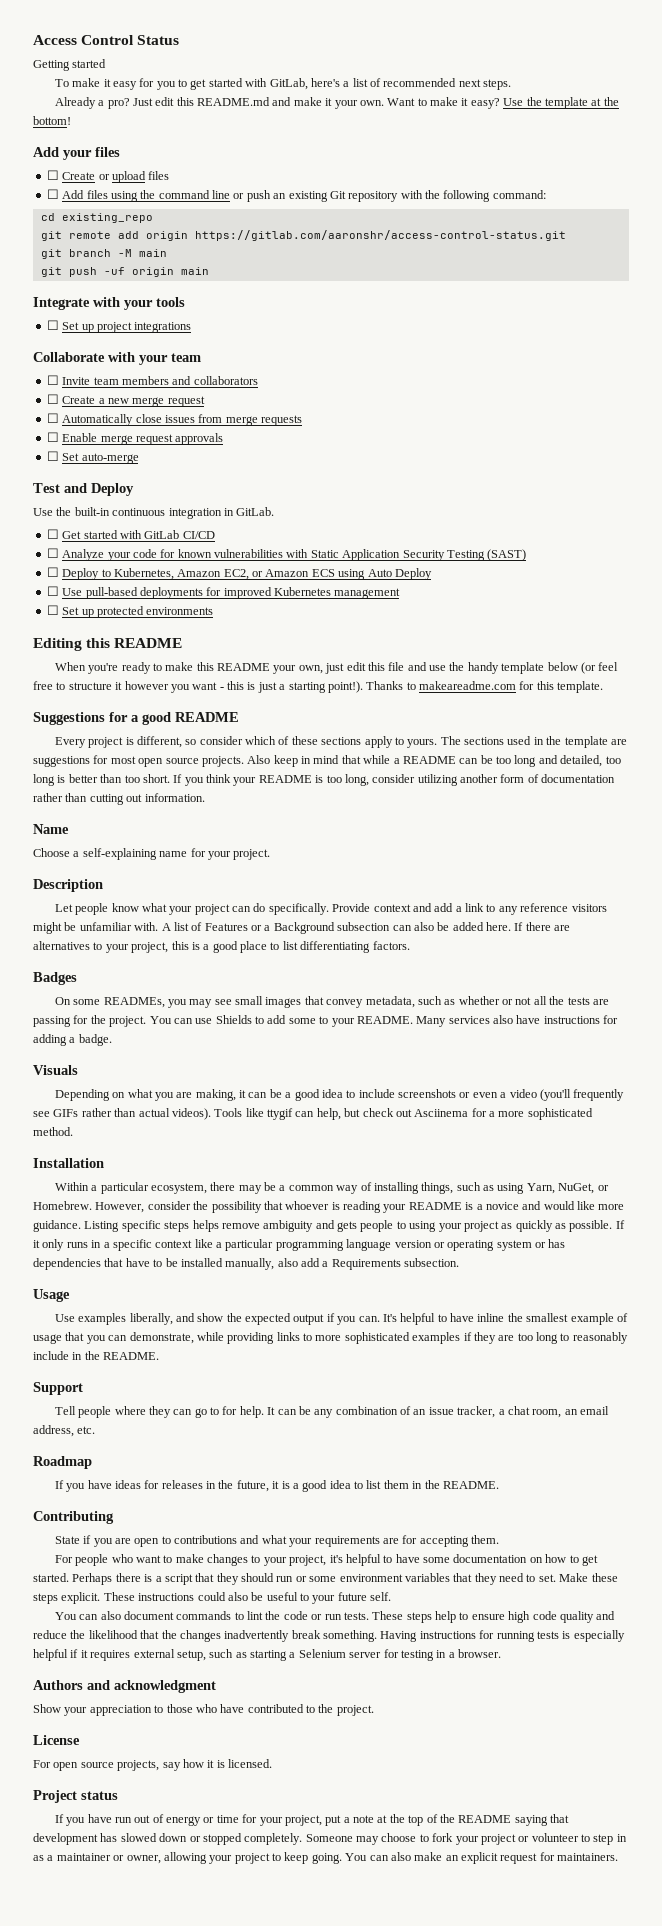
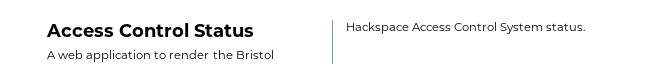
- Getting started
- To make it easy for you to get started with GitLab, here's a list of recommended next steps.
- Already a pro? Just edit this README.md and make it your own. Want to make it easy? Use the template at the bottom!
- Add your files
- ☐ Create or upload files
- ☐ Add files using the command line or push an existing Git repository with the following command:
- cd existing_repo
- git remote add origin https://gitlab.com/aaronshr/access-control-status.git
- git branch -M main
- git push -uf origin main
- Integrate with your tools
- ☐ Set up project integrations
- Collaborate with your team
- ☐ Invite team members and collaborators
- ☐ Create a new merge request
- ☐ Automatically close issues from merge requests
- ☐ Enable merge request approvals
- ☐ Set auto-merge
- Test and Deploy
- Use the built-in continuous integration in GitLab.
- ☐ Get started with GitLab CI/CD
- ☐ Analyze your code for known vulnerabilities with Static Application Security Testing (SAST)
- ☐ Deploy to Kubernetes, Amazon EC2, or Amazon ECS using Auto Deploy
- ☐ Use pull-based deployments for improved Kubernetes management
- ☐ Set up protected environments
- Editing this README
- When you're ready to make this README your own, just edit this file and use the handy template below (or feel free to structure it however you want - this is just a starting point!). Thanks to makeareadme.com for this template.
- Suggestions for a good README
- Every project is different, so consider which of these sections apply to yours. The sections used in the template are suggestions for most open source projects. Also keep in mind that while a README can be too long and detailed, too long is better than too short. If you think your README is too long, consider utilizing another form of documentation rather than cutting out information.
- Name
- Choose a self-explaining name for your project.
- Description
- Let people know what your project can do specifically. Provide context and add a link to any reference visitors might be unfamiliar with. A list of Features or a Background subsection can also be added here. If there are alternatives to your project, this is a good place to list differentiating factors.
- Badges
- On some READMEs, you may see small images that convey metadata, such as whether or not all the tests are passing for the project. You can use Shields to add some to your README. Many services also have instructions for adding a badge.
- Visuals
- Depending on what you are making, it can be a good idea to include screenshots or even a video (you'll frequently see GIFs rather than actual videos). Tools like ttygif can help, but check out Asciinema for a more sophisticated method.
- Installation
- Within a particular ecosystem, there may be a common way of installing things, such as using Yarn, NuGet, or Homebrew. However, consider the possibility that whoever is reading your README is a novice and would like more guidance. Listing specific steps helps remove ambiguity and gets people to using your project as quickly as possible. If it only runs in a specific context like a particular programming language version or operating system or has dependencies that have to be installed manually, also add a Requirements subsection.
- Usage
- Use examples liberally, and show the expected output if you can. It's helpful to have inline the smallest example of usage that you can demonstrate, while providing links to more sophisticated examples if they are too long to reasonably include in the README.
- Support
- Tell people where they can go to for help. It can be any combination of an issue tracker, a chat room, an email address, etc.
- Roadmap
- If you have ideas for releases in the future, it is a good idea to list them in the README.
- Contributing
- State if you are open to contributions and what your requirements are for accepting them.
- For people who want to make changes to your project, it's helpful to have some documentation on how to get started. Perhaps there is a script that they should run or some environment variables that they need to set. Make these steps explicit. These instructions could also be useful to your future self.
- You can also document commands to lint the code or run tests. These steps help to ensure high code quality and reduce the likelihood that the changes inadvertently break something. Having instructions for running tests is especially helpful if it requires external setup, such as starting a Selenium server for testing in a browser.
- Authors and acknowledgment
- Show your appreciation to those who have contributed to the project.
- License
- For open source projects, say how it is licensed.
- Project status
- If you have run out of energy or time for your project, put a note at the top of the README saying that development has slowed down or stopped completely. Someone may choose to fork your project or volunteer to step in as a maintainer or owner, allowing your project to keep going. You can also make an explicit request for maintainers.
+ A web application to render the Bristol Hackspace Access Control System status.

